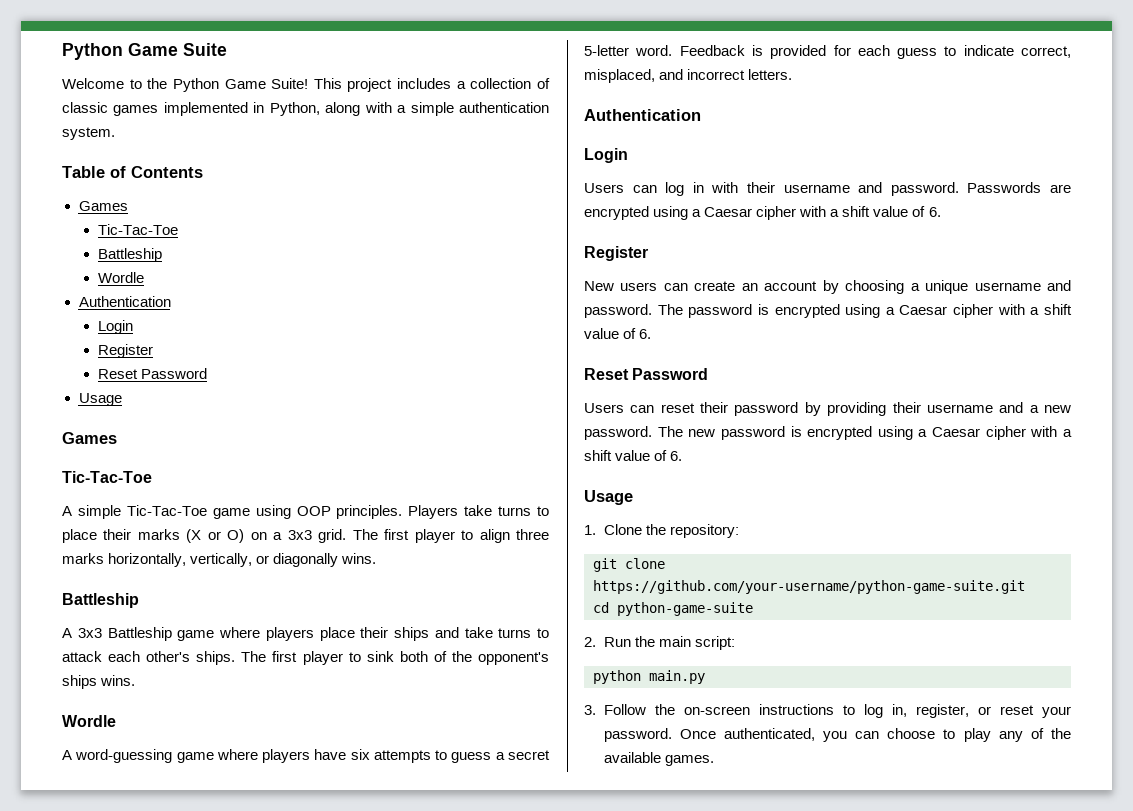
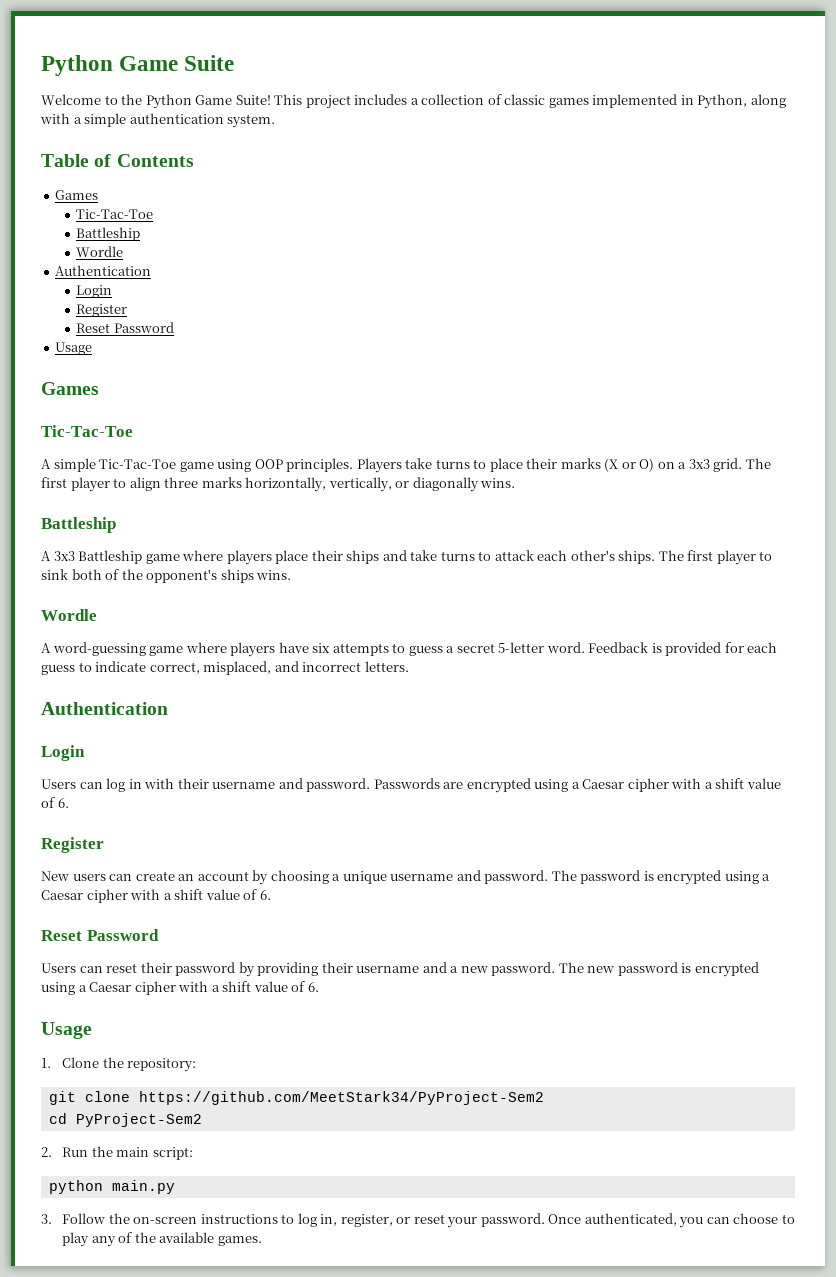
- git clone https://github.com/your-username/python-game-suite.git
+ git clone https://github.com/MeetStark34/PyProject-Sem2
- cd python-game-suite
+ cd PyProject-Sem2

